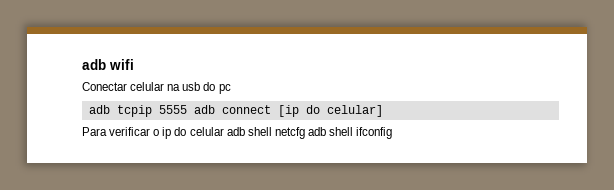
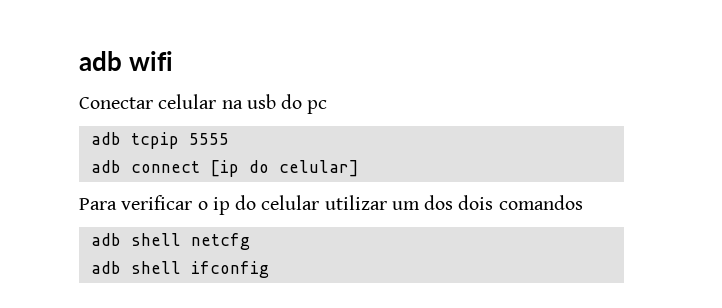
- adb tcpip 5555 adb connect [ip do celular]
+ adb tcpip 5555
+ adb connect [ip do celular]
- Para verificar o ip do celular adb shell netcfg adb shell ifconfig
+ Para verificar o ip do celular utilizar um dos dois comandos
+ adb shell netcfg
+ adb shell ifconfig

